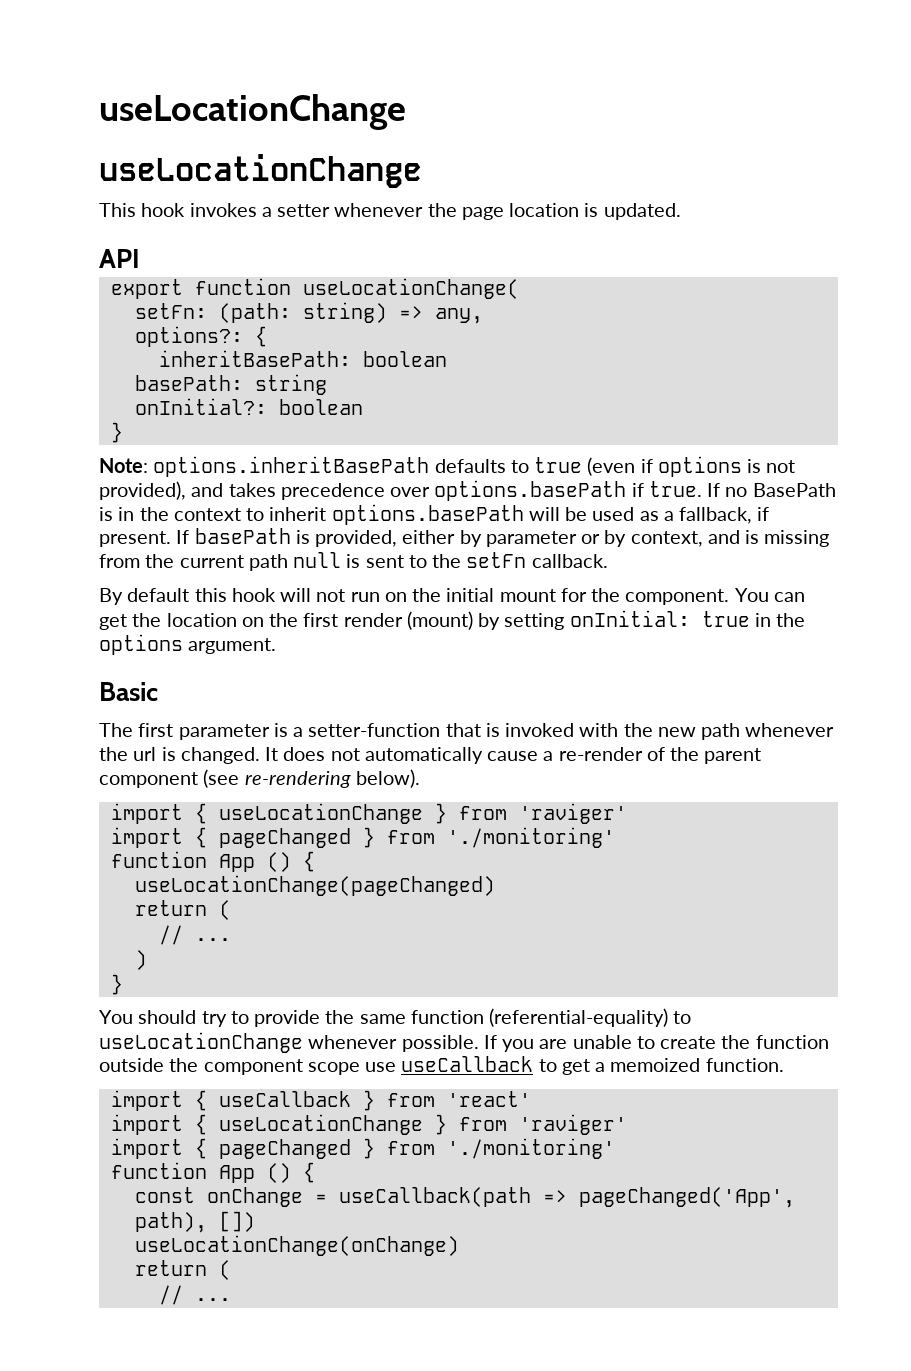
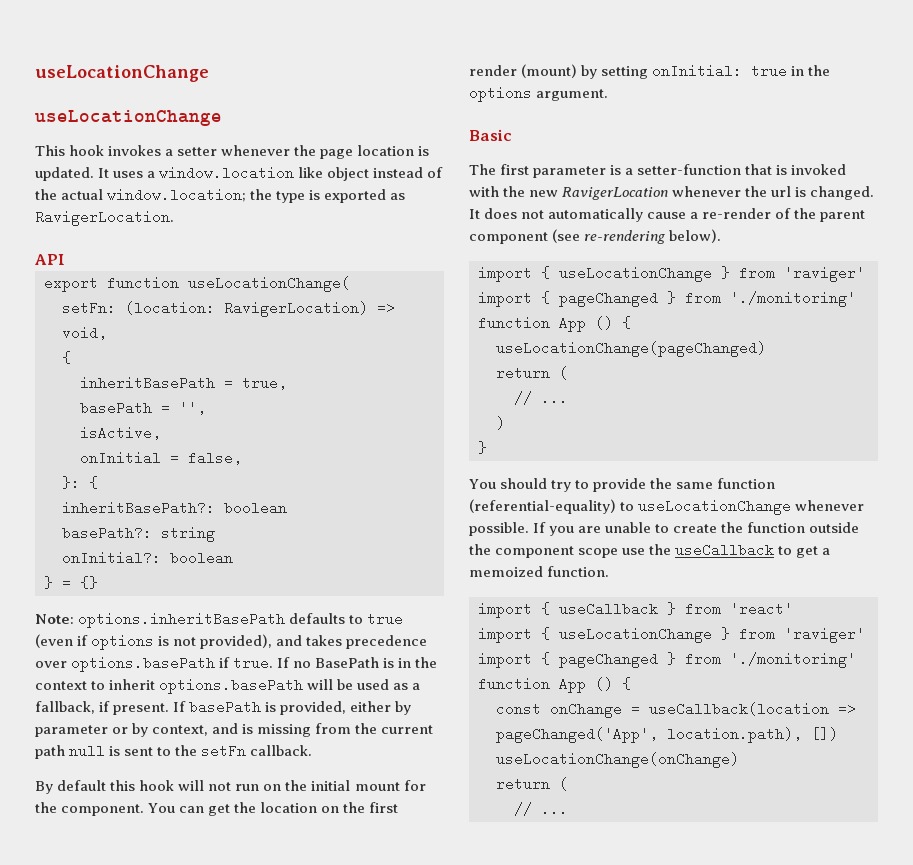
+ It uses a window.location like object instead of the actual window.location; the type is exported as RavigerLocation.
- setFn: (path: string) => any,
- options?: {
- inheritBasePath: boolean
- basePath: string
+ setFn: (location: RavigerLocation) => void,
+ {
+ inheritBasePath = true,
+ basePath = '',
+ isActive,
+ onInitial = false,
+ }: {
+ inheritBasePath?: boolean
+ basePath?: string
  onInitial?: boolean
- }
+ } = {}
- The first parameter is a setter-function that is invoked with the new path whenever the url is changed.
+ The first parameter is a setter-function that is invoked with the new RavigerLocation whenever the url is changed.
- If you are unable to create the function outside the component scope use useCallback to get a memoized function.
+ If you are unable to create the function outside the component scope use the useCallback to get a memoized function.
- const onChange = useCallback(path => pageChanged('App', path), [])
+ const onChange = useCallback(location => pageChanged('App', location.path), [])

